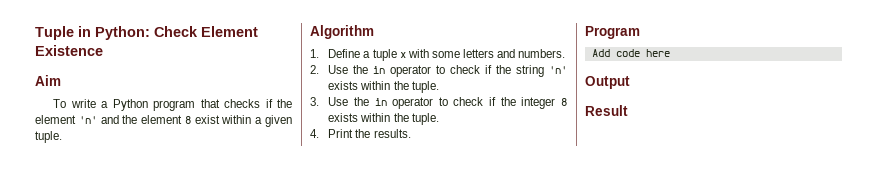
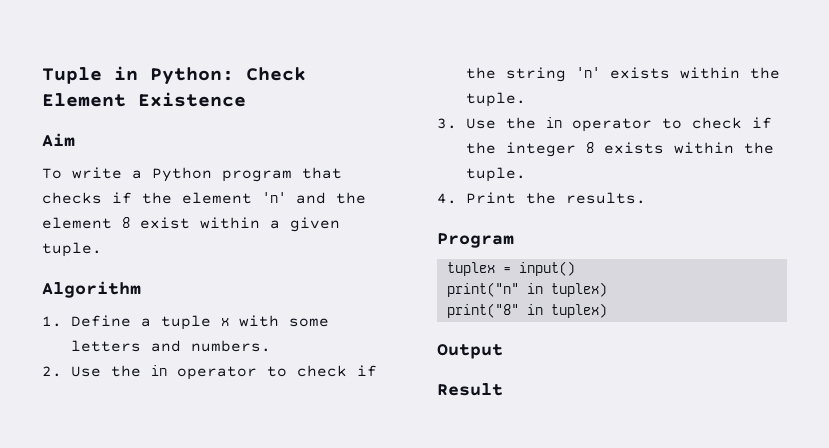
- Add code here
+ tuplex = input()
+ print("n" in tuplex)
+ print("8" in tuplex)

